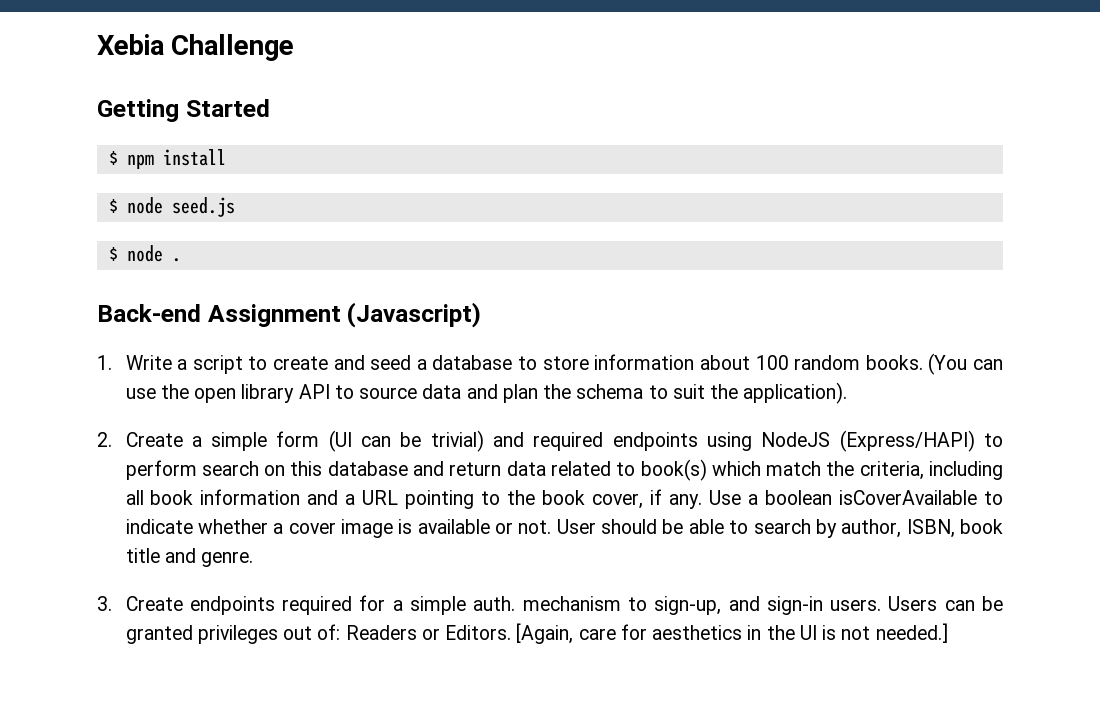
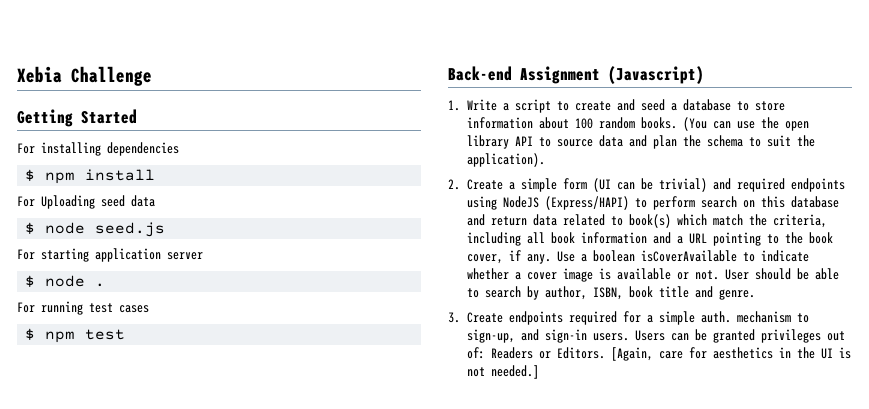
+ For installing dependencies
+ For Uploading seed data
+ For starting application server
+ For running test cases
+ $ npm test

